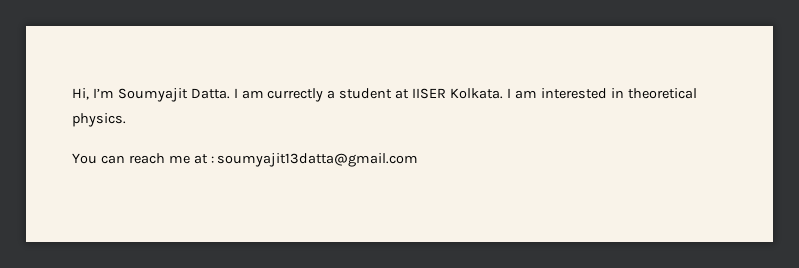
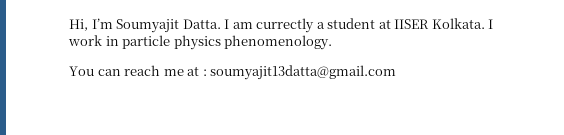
- I am interested in theoretical physics.
+ I work in particle physics phenomenology.

